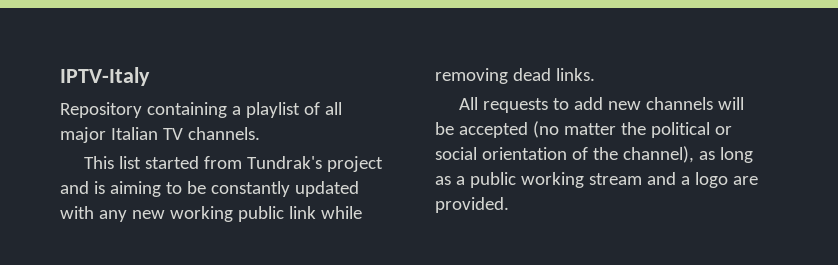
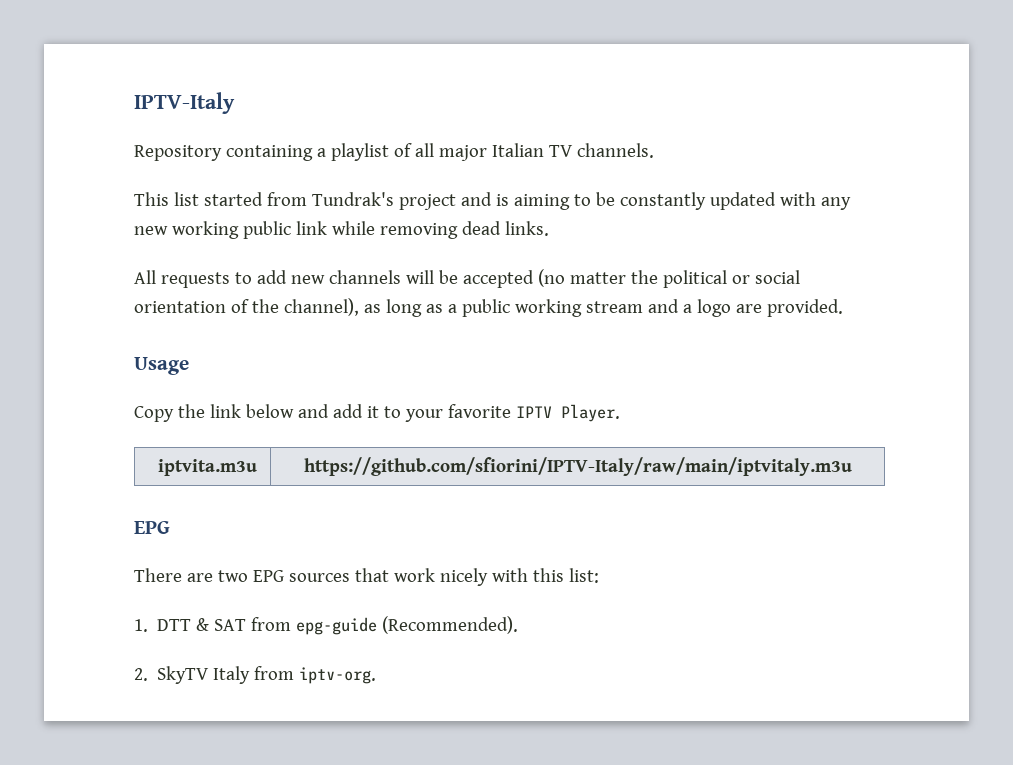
+ Usage
+ Copy the link below and add it to your favorite IPTV Player.
+ iptvita.m3u | https://github.com/sfiorini/IPTV-Italy/raw/main/iptvitaly.m3u
+ EPG
+ There are two EPG sources that work nicely with this list:
+ 1. DTT & SAT from epg-guide (Recommended).
+ 2. SkyTV Italy from iptv-org.

